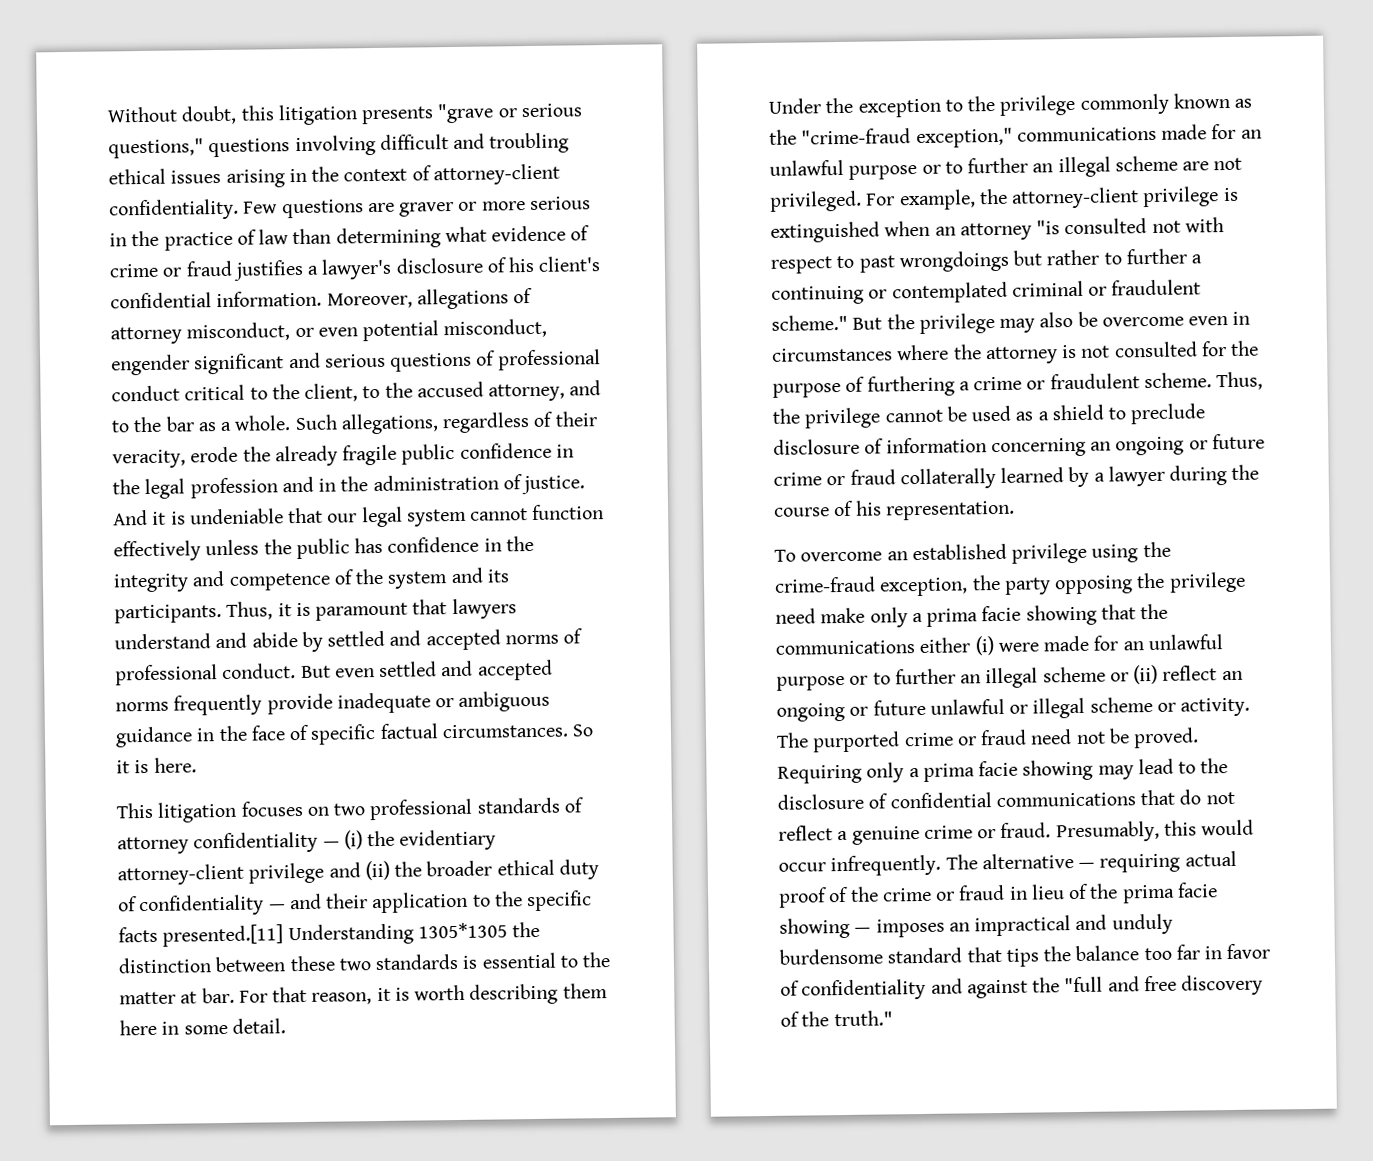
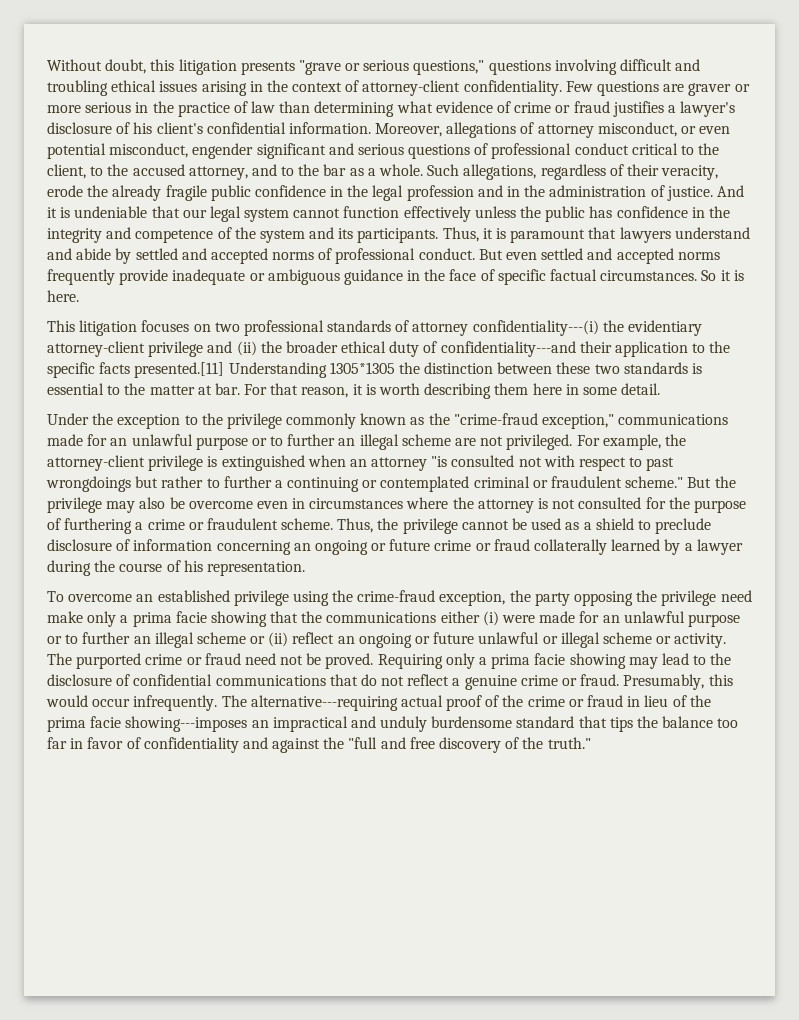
- This litigation focuses on two professional standards of attorney confidentiality — (i) the evidentiary attorney-client privilege and (ii) the broader ethical duty of confidentiality — and their application to the specific facts presented.[11] Understanding 1305*1305 the distinction between these two standards is essential to the matter at bar.
+ This litigation focuses on two professional standards of attorney confidentiality---(i) the evidentiary attorney-client privilege and (ii) the broader ethical duty of confidentiality---and their application to the specific facts presented.[11] Understanding 1305*1305 the distinction between these two standards is essential to the matter at bar.
- The alternative — requiring actual proof of the crime or fraud in lieu of the prima facie showing — imposes an impractical and unduly burdensome standard that tips the balance too far in favor of confidentiality and against the "full and free discovery of the truth."
+ The alternative---requiring actual proof of the crime or fraud in lieu of the prima facie showing---imposes an impractical and unduly burdensome standard that tips the balance too far in favor of confidentiality and against the "full and free discovery of the truth."

